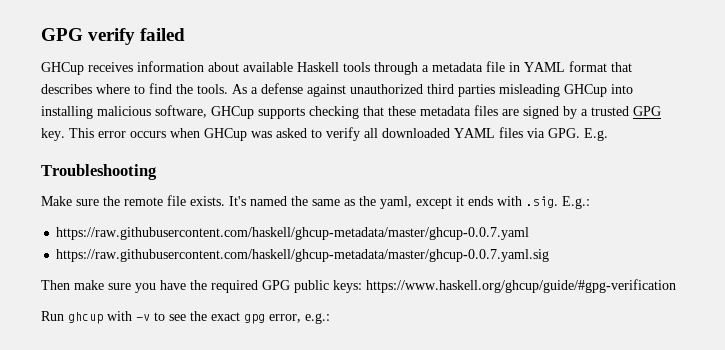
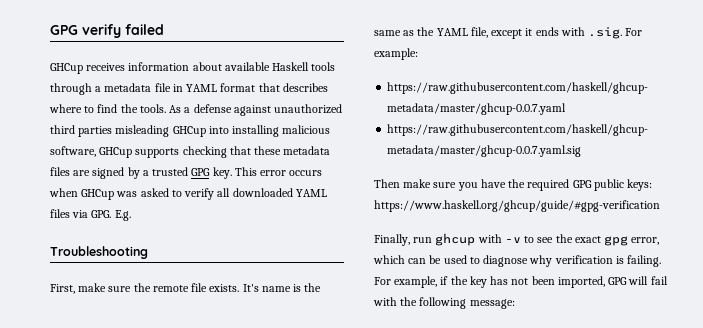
- Make sure the remote file exists.
+ First, make sure the remote file exists.
- It's named the same as the yaml, except it ends with .sig. E.g.:
+ It's name is the same as the YAML file, except it ends with .sig. For example:
- Run ghcup with -v to see the exact gpg error, e.g.:
+ Finally, run ghcup with -v to see the exact gpg error, which can be used to diagnose why verification is failing. For example, if the key has not been imported, GPG will fail with the following message:

